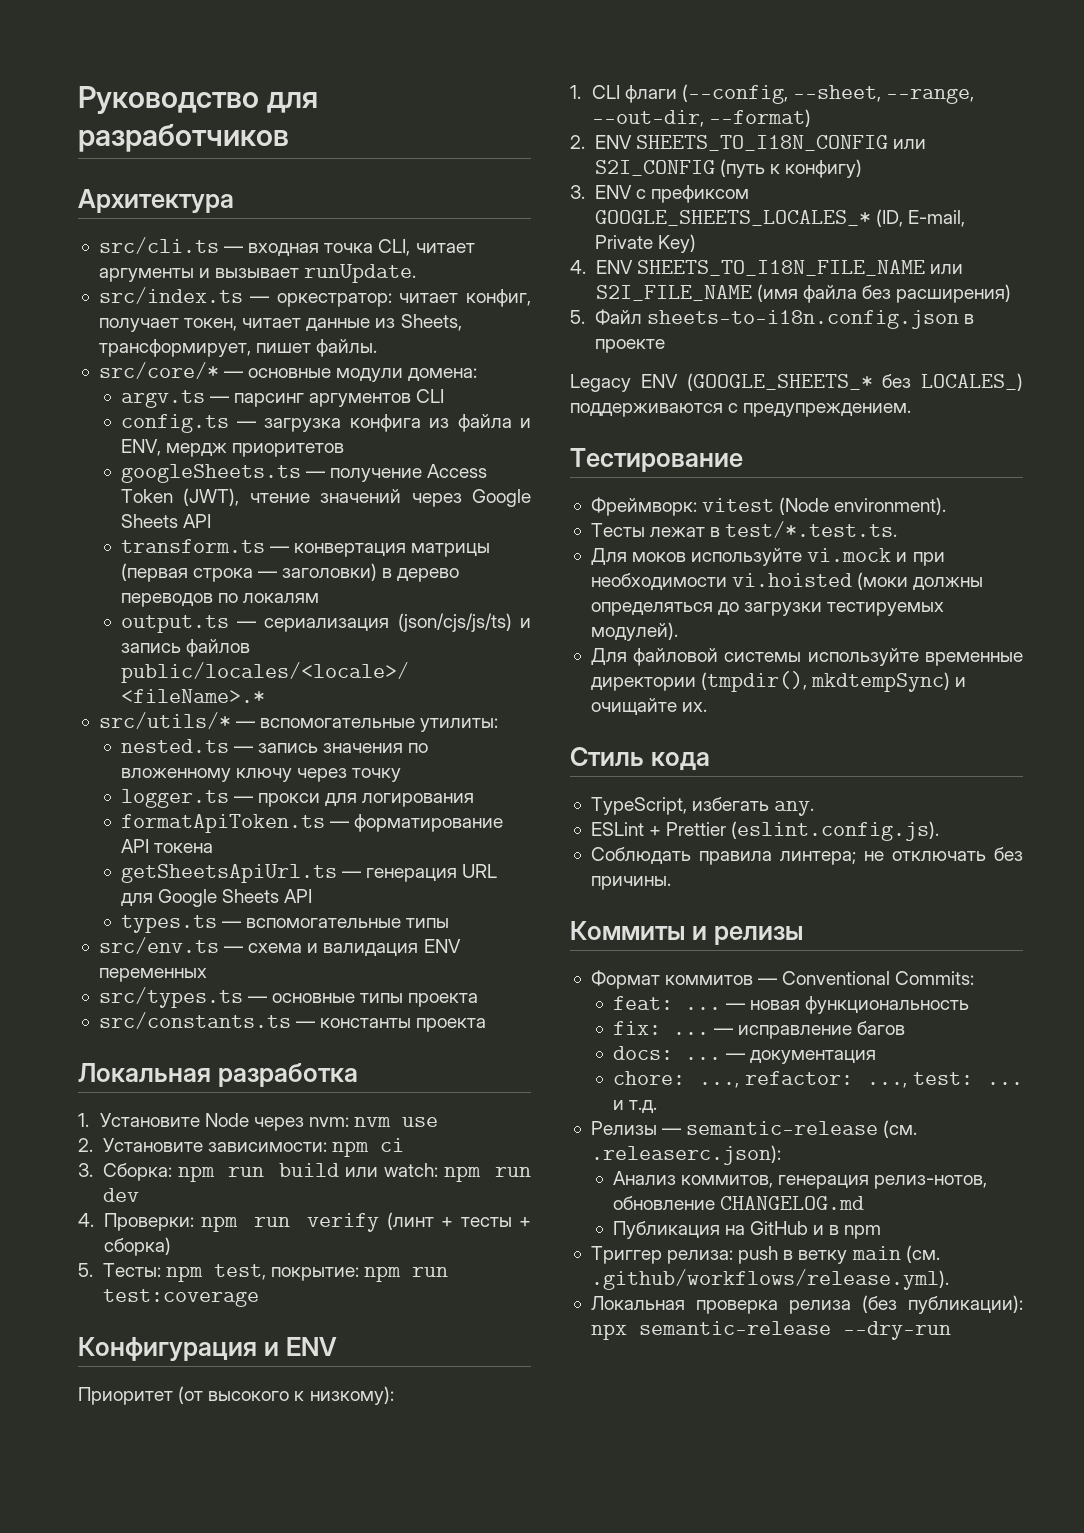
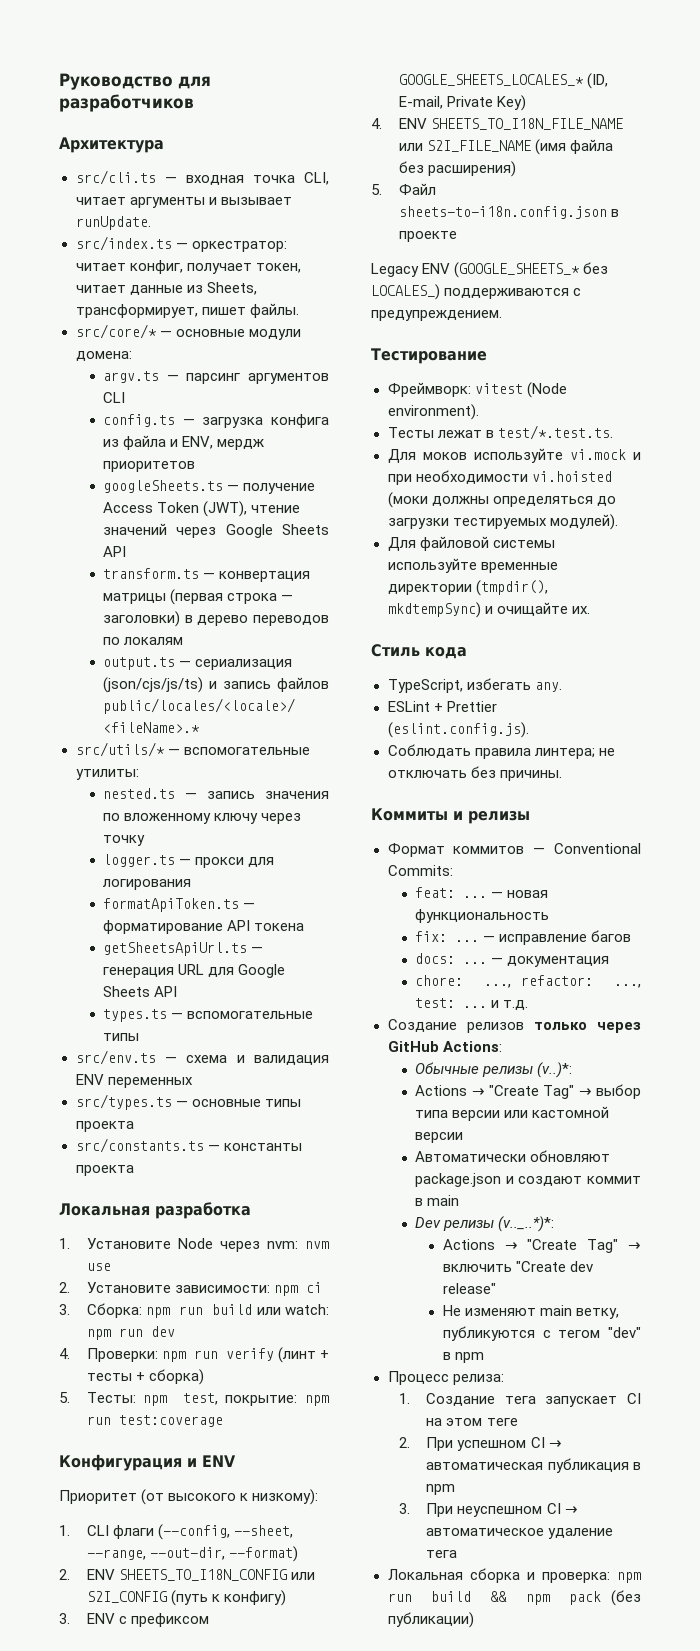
- Релизы — semantic-release (см. .releaserc.json):
- Анализ коммитов, генерация релиз-нотов, обновление CHANGELOG.md
- Публикация на GitHub и в npm
- Триггер релиза: push в ветку main (см. .github/workflows/release.yml).
- Локальная проверка релиза (без публикации): npx semantic-release --dry-run
+ Создание релизов только через GitHub Actions:
+ Обычные релизы (v..)*:
+ Actions → "Create Tag" → выбор типа версии или кастомной версии
+ Автоматически обновляют package.json и создают коммит в main
+ Dev релизы (v.._..*)*:
+ Actions → "Create Tag" → включить "Create dev release"
+ Не изменяют main ветку, публикуются с тегом "dev" в npm
+ Процесс релиза:
+ 1. Создание тега запускает CI на этом теге
+ 2. При успешном CI → автоматическая публикация в npm
+ 3. При неуспешном CI → автоматическое удаление тега
+ Локальная сборка и проверка: npm run build && npm pack (без публикации)

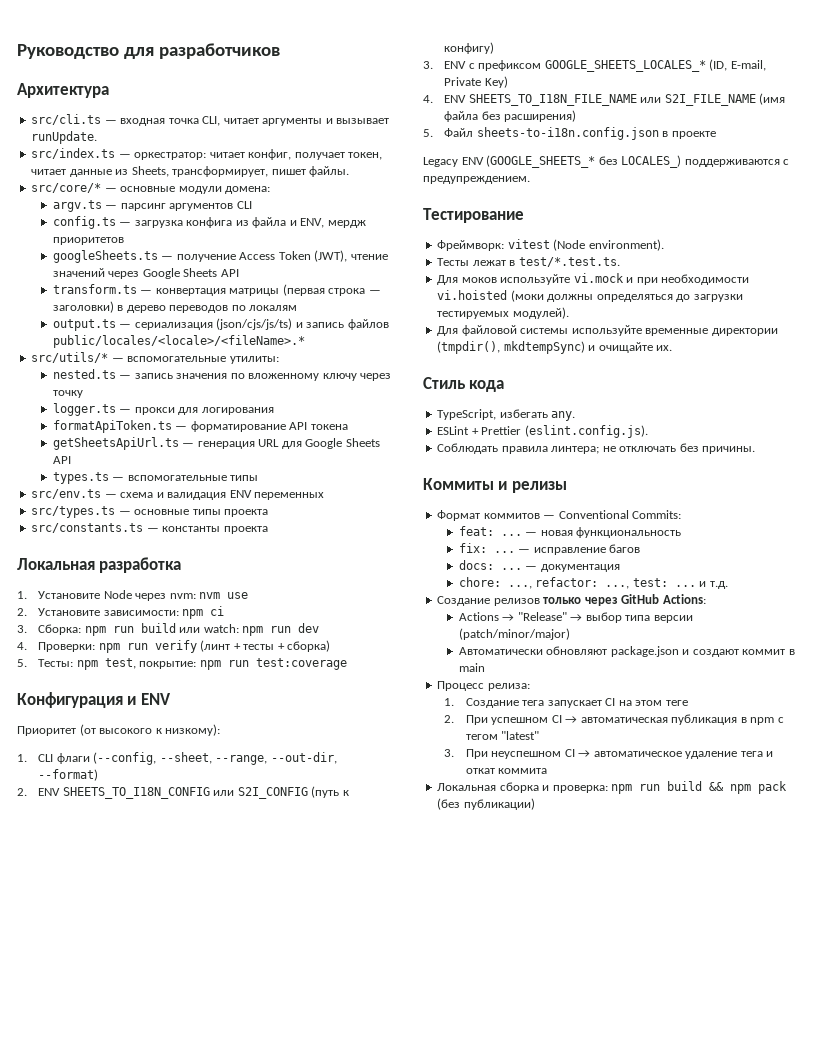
- Обычные релизы (v..)*:
- Actions → "Create Tag" → выбор типа версии или кастомной версии
+ Actions → "Release" → выбор типа версии (patch/minor/major)
- Dev релизы (v.._..*)*:
- Actions → "Create Tag" → включить "Create dev release"
- Не изменяют main ветку, публикуются с тегом "dev" в npm
- 2. При успешном CI → автоматическая публикация в npm
+ 2. При успешном CI → автоматическая публикация в npm с тегом "latest"
- 3. При неуспешном CI → автоматическое удаление тега
+ 3. При неуспешном CI → автоматическое удаление тега и откат коммита

